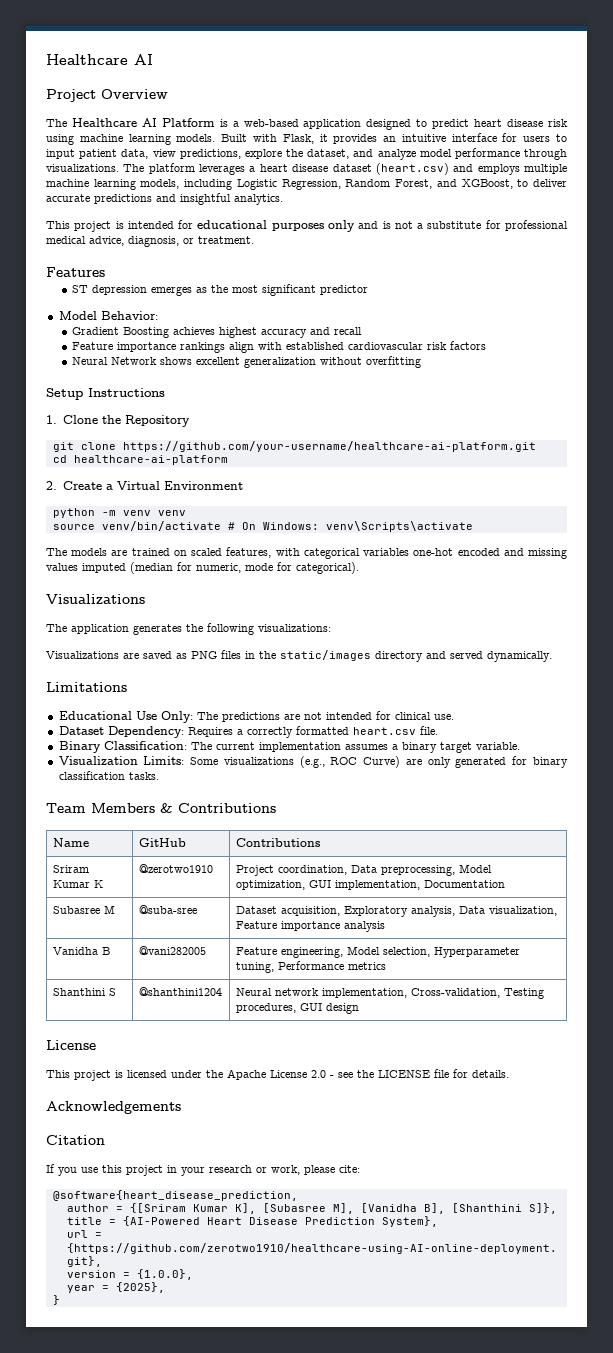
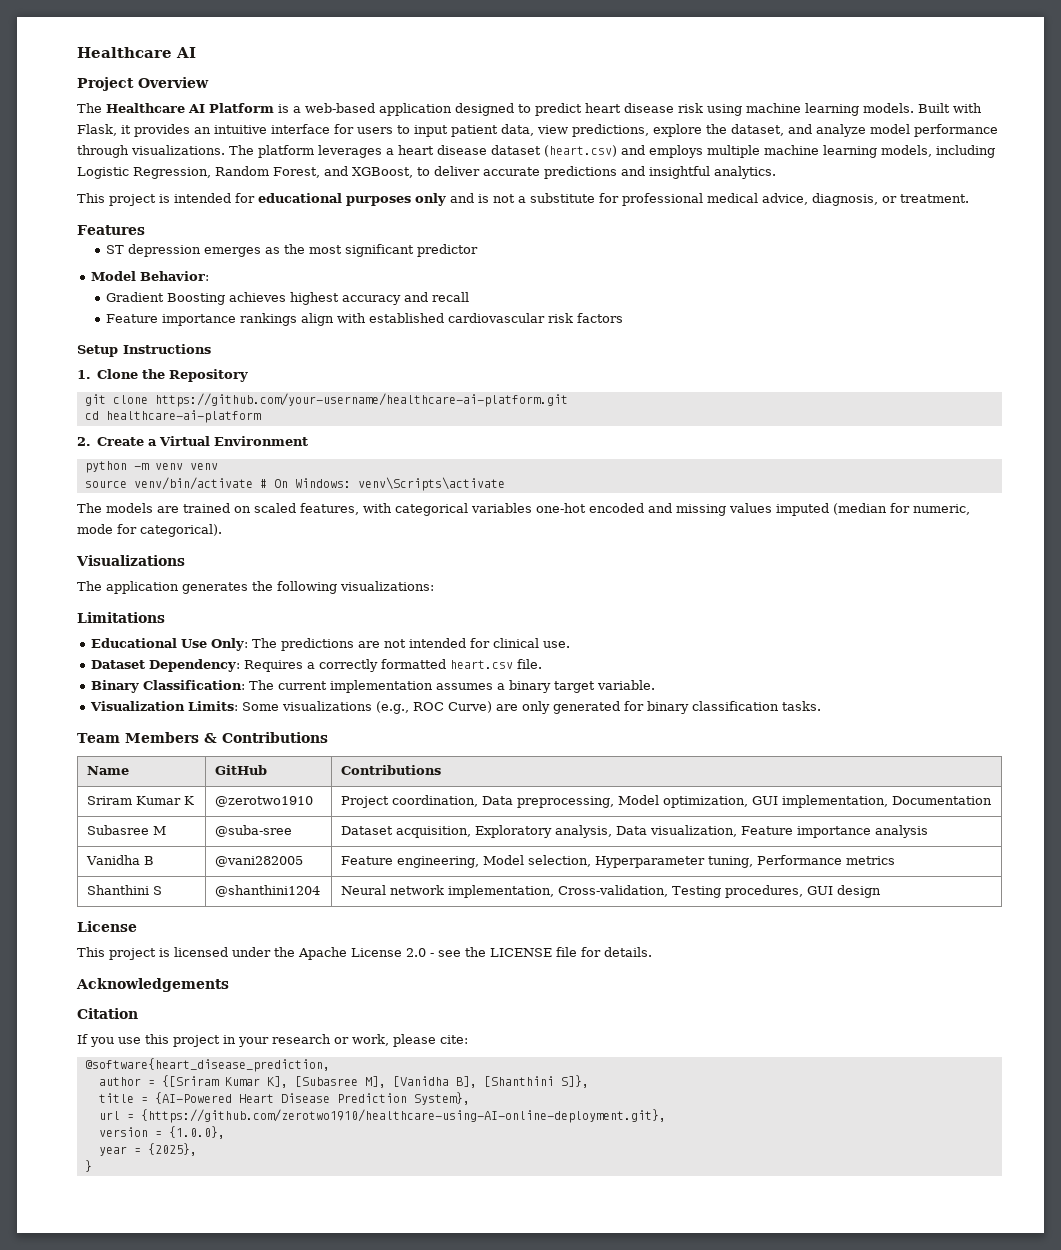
- Neural Network shows excellent generalization without overfitting
- Visualizations are saved as PNG files in the static/images directory and served dynamically.

